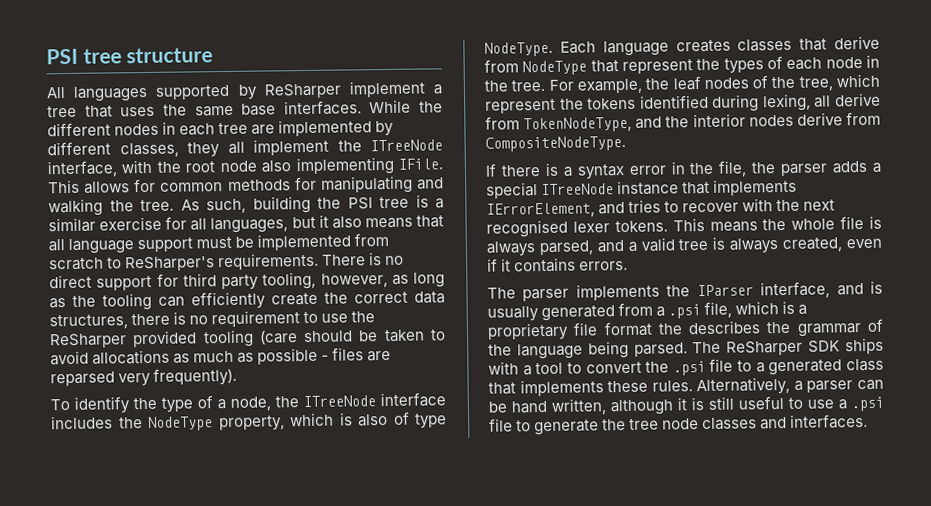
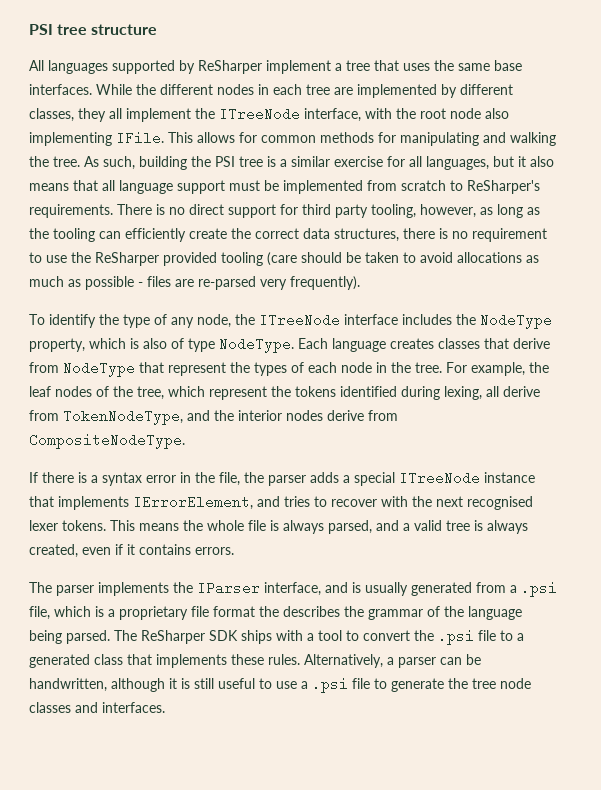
- There is no direct support for third party tooling, however, as long as the tooling can efficiently create the correct data structures, there is no requirement to use the ReSharper provided tooling (care should be taken to avoid allocations as much as possible - files are reparsed very frequently).
+ There is no direct support for third party tooling, however, as long as the tooling can efficiently create the correct data structures, there is no requirement to use the ReSharper provided tooling (care should be taken to avoid allocations as much as possible - files are re-parsed very frequently).
- To identify the type of a node, the ITreeNode interface includes the NodeType property, which is also of type NodeType.
+ To identify the type of any node, the ITreeNode interface includes the NodeType property, which is also of type NodeType.
- Alternatively, a parser can be hand written, although it is still useful to use a .psi file to generate the tree node classes and interfaces.
+ Alternatively, a parser can be handwritten, although it is still useful to use a .psi file to generate the tree node classes and interfaces.

